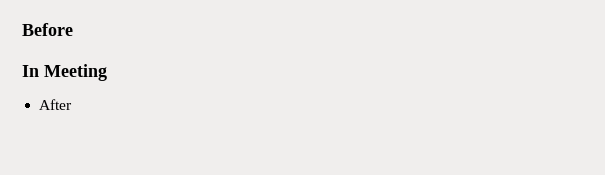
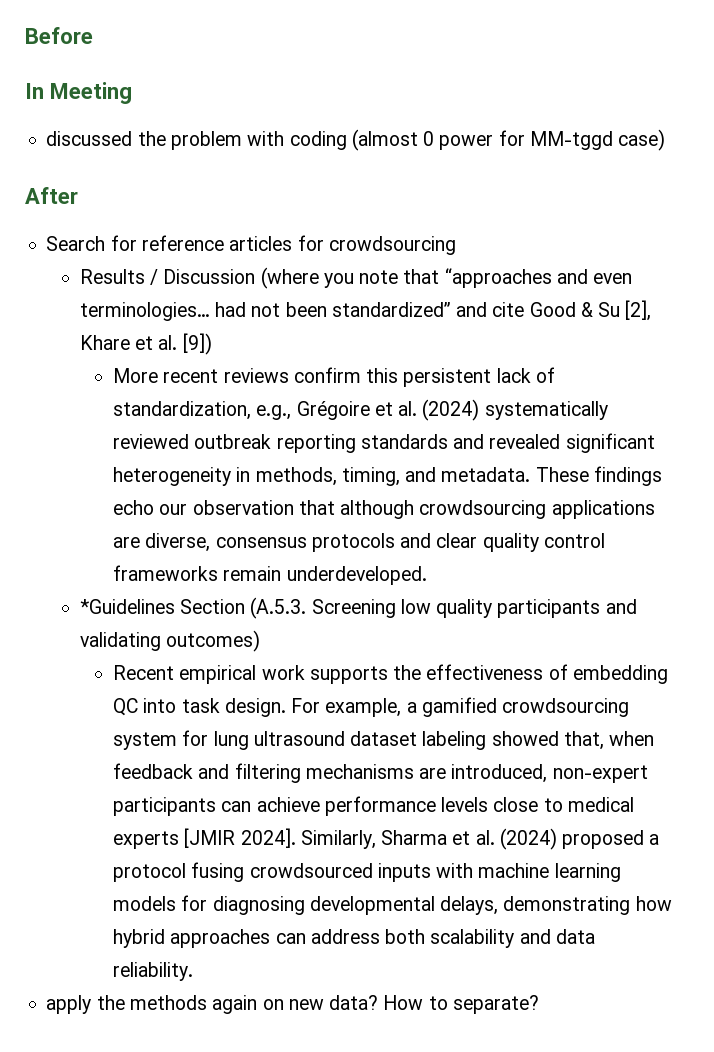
+ discussed the problem with coding (almost 0 power for MM-tggd case)
  After
+ Search for reference articles for crowdsourcing
+ Results / Discussion (where you note that “approaches and even terminologies… had not been standardized” and cite Good & Su [2], Khare et al. [9])
+ More recent reviews confirm this persistent lack of standardization, e.g., Grégoire et al. (2024) systematically reviewed outbreak reporting standards and revealed significant heterogeneity in methods, timing, and metadata. These findings echo our observation that although crowdsourcing applications are diverse, consensus protocols and clear quality control frameworks remain underdeveloped.
+ *Guidelines Section (A.5.3. Screening low quality participants and validating outcomes)
+ Recent empirical work supports the effectiveness of embedding QC into task design. For example, a gamified crowdsourcing system for lung ultrasound dataset labeling showed that, when feedback and filtering mechanisms are introduced, non-expert participants can achieve performance levels close to medical experts [JMIR 2024]. Similarly, Sharma et al. (2024) proposed a protocol fusing crowdsourced inputs with machine learning models for diagnosing developmental delays, demonstrating how hybrid approaches can address both scalability and data reliability.
+ apply the methods again on new data? How to separate?

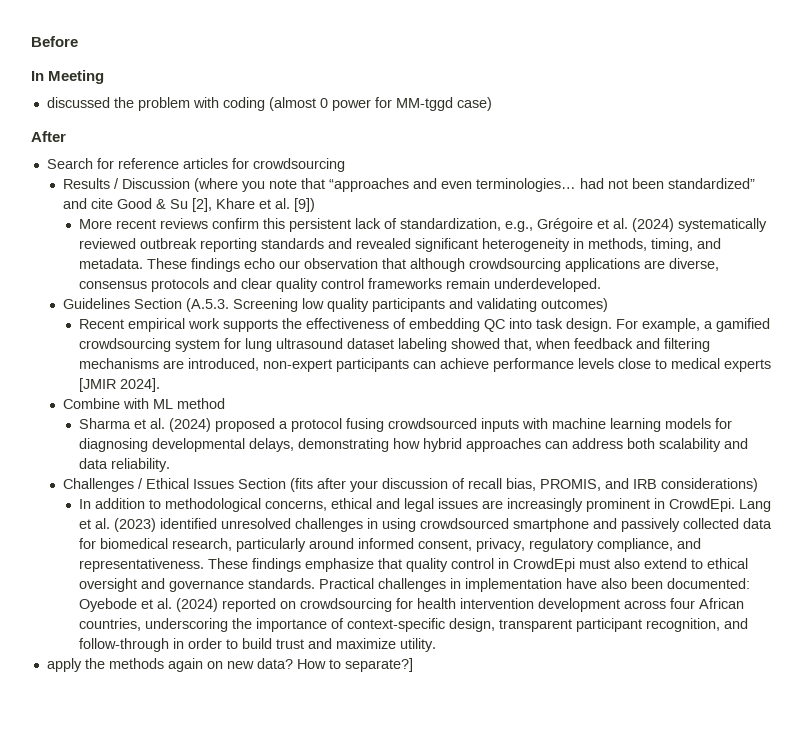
- *Guidelines Section (A.5.3. Screening low quality participants and validating outcomes)
+ Guidelines Section (A.5.3. Screening low quality participants and validating outcomes)
- For example, a gamified crowdsourcing system for lung ultrasound dataset labeling showed that, when feedback and filtering mechanisms are introduced, non-expert participants can achieve performance levels close to medical experts [JMIR 2024]. Similarly, Sharma et al. (2024) proposed a protocol fusing crowdsourced inputs with machine learning models for diagnosing developmental delays, demonstrating how hybrid approaches can address both scalability and data reliability.
+ For example, a gamified crowdsourcing system for lung ultrasound dataset labeling showed that, when feedback and filtering mechanisms are introduced, non-expert participants can achieve performance levels close to medical experts [JMIR 2024].
+ Combine with ML method
+ Sharma et al. (2024) proposed a protocol fusing crowdsourced inputs with machine learning models for diagnosing developmental delays, demonstrating how hybrid approaches can address both scalability and data reliability.
+ Challenges / Ethical Issues Section (fits after your discussion of recall bias, PROMIS, and IRB considerations)
+ In addition to methodological concerns, ethical and legal issues are increasingly prominent in CrowdEpi. Lang et al. (2023) identified unresolved challenges in using crowdsourced smartphone and passively collected data for biomedical research, particularly around informed consent, privacy, regulatory compliance, and representativeness. These findings emphasize that quality control in CrowdEpi must also extend to ethical oversight and governance standards. Practical challenges in implementation have also been documented: Oyebode et al. (2024) reported on crowdsourcing for health intervention development across four African countries, underscoring the importance of context-specific design, transparent participant recognition, and follow-through in order to build trust and maximize utility.
- How to separate?
+ How to separate?]

